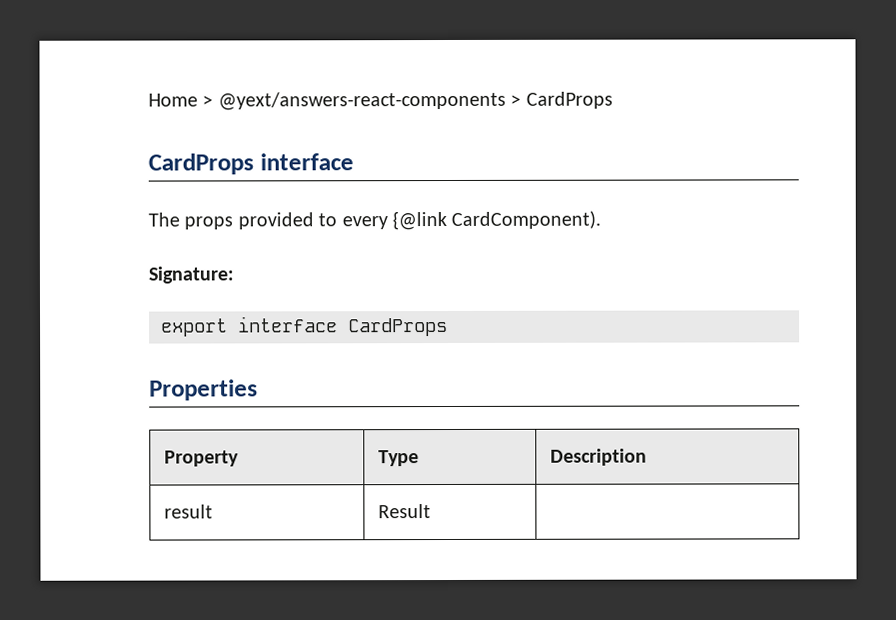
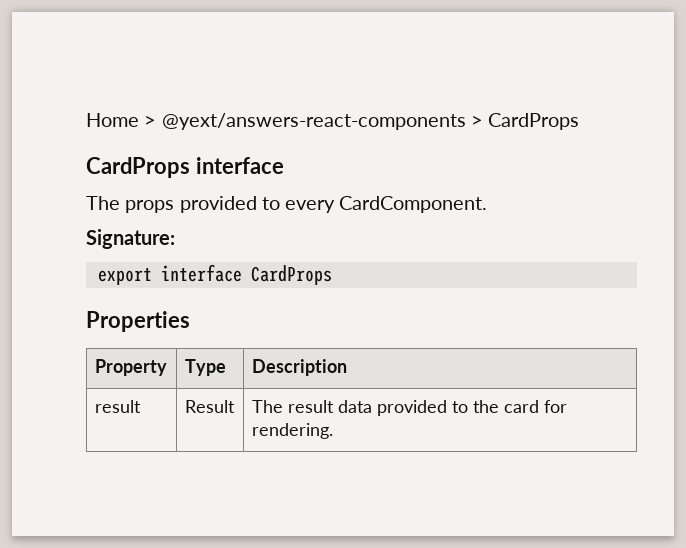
- The props provided to every {@link CardComponent).
+ The props provided to every CardComponent.
- result | Result |
+ result | Result | The result data provided to the card for rendering.

